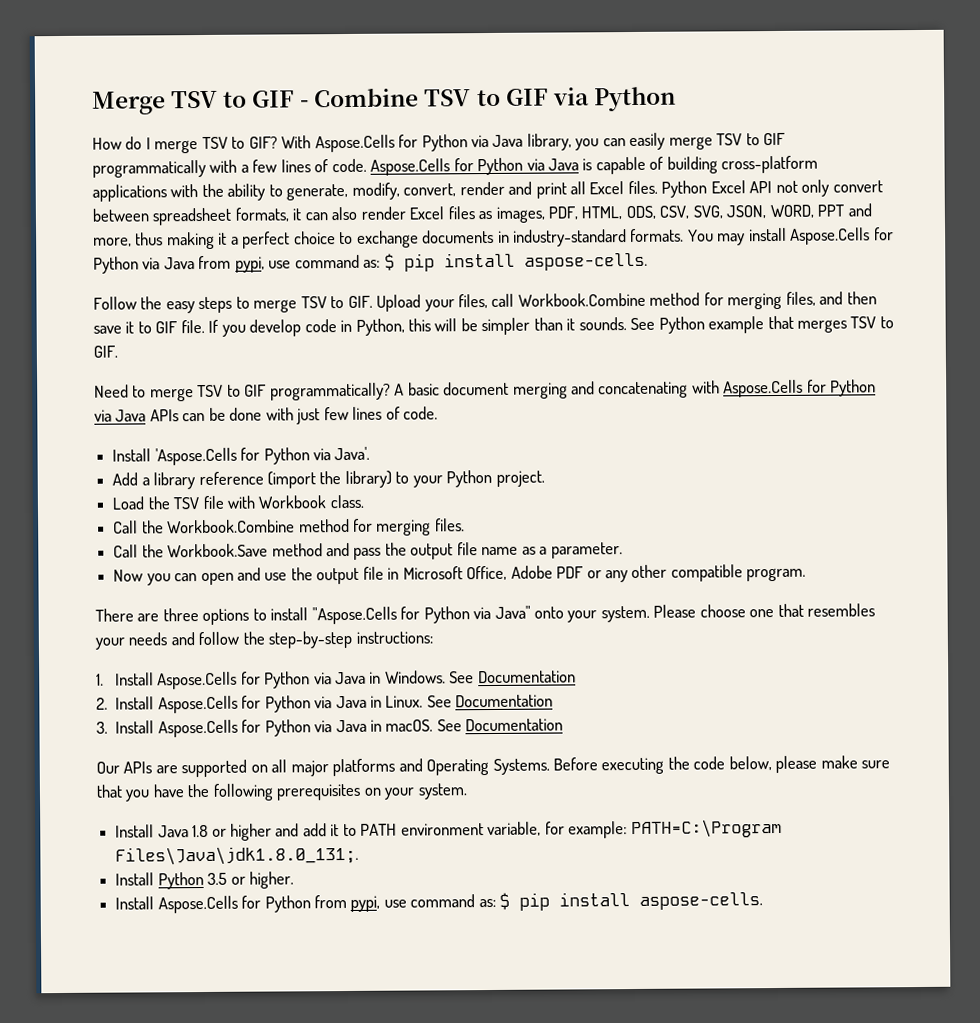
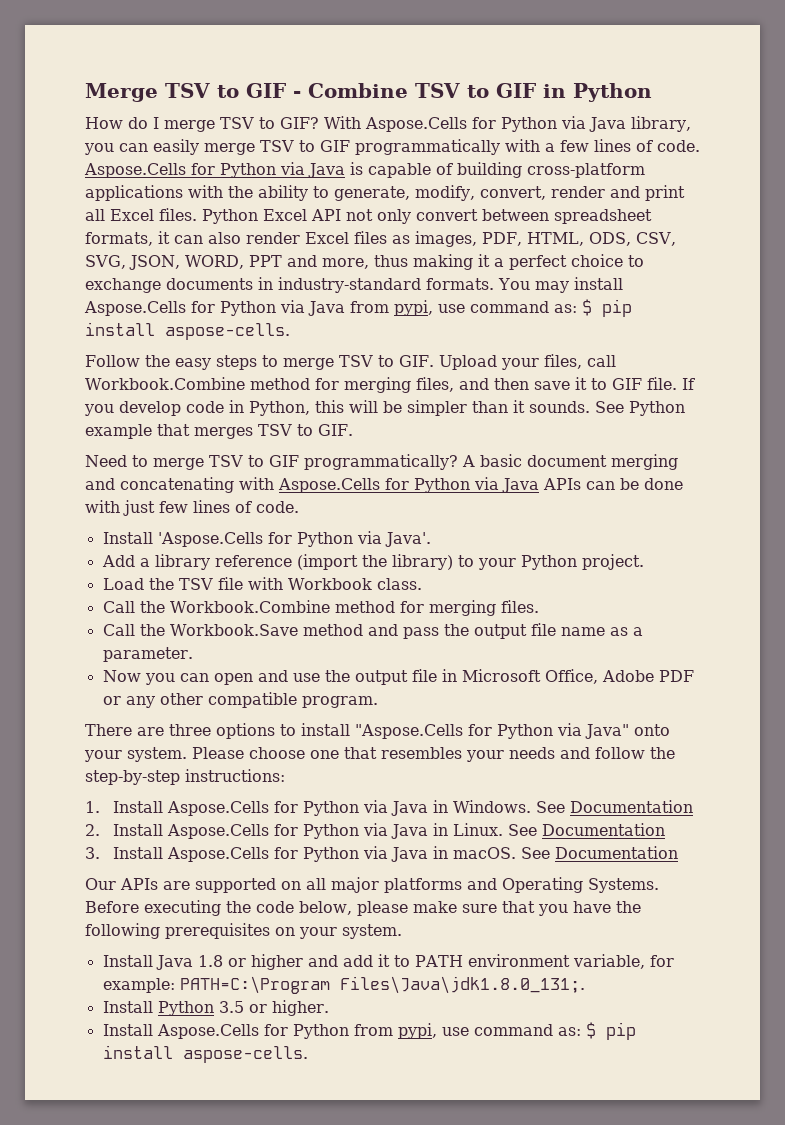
- Merge TSV to GIF - Combine TSV to GIF via Python
+ Merge TSV to GIF - Combine TSV to GIF in Python

